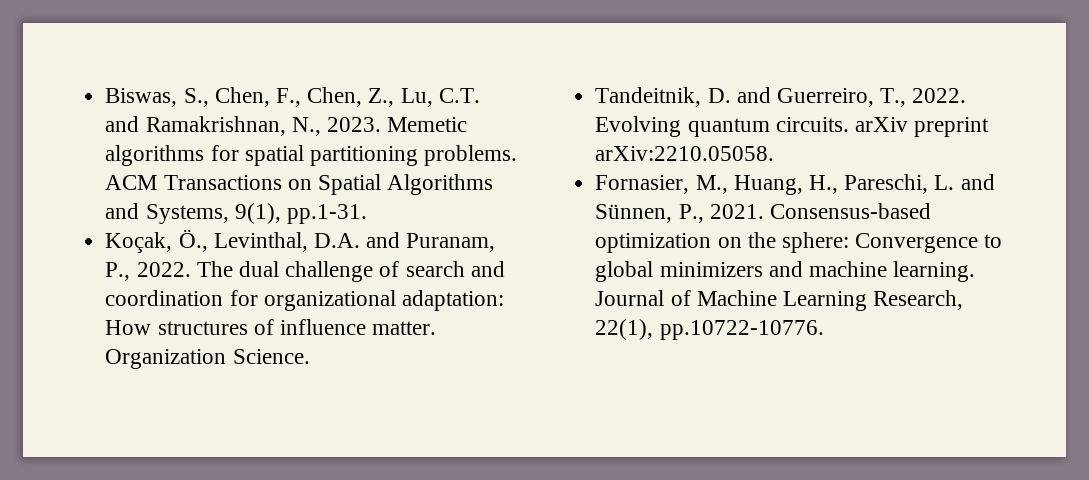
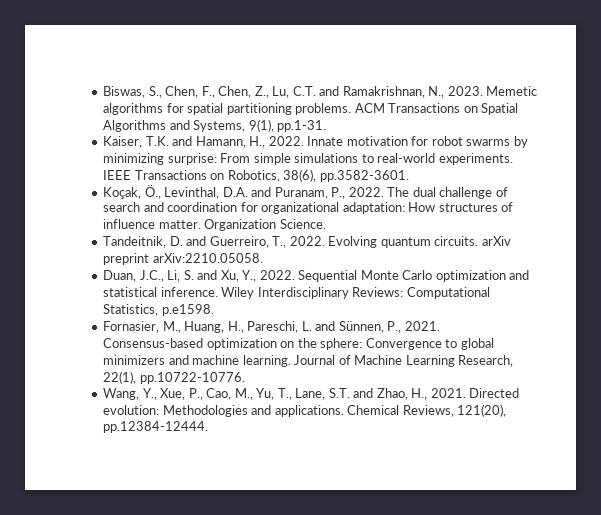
+ Kaiser, T.K. and Hamann, H., 2022. Innate motivation for robot swarms by minimizing surprise: From simple simulations to real-world experiments. IEEE Transactions on Robotics, 38(6), pp.3582-3601.
+ Duan, J.C., Li, S. and Xu, Y., 2022. Sequential Monte Carlo optimization and statistical inference. Wiley Interdisciplinary Reviews: Computational Statistics, p.e1598.
+ Wang, Y., Xue, P., Cao, M., Yu, T., Lane, S.T. and Zhao, H., 2021. Directed evolution: Methodologies and applications. Chemical Reviews, 121(20), pp.12384-12444.

